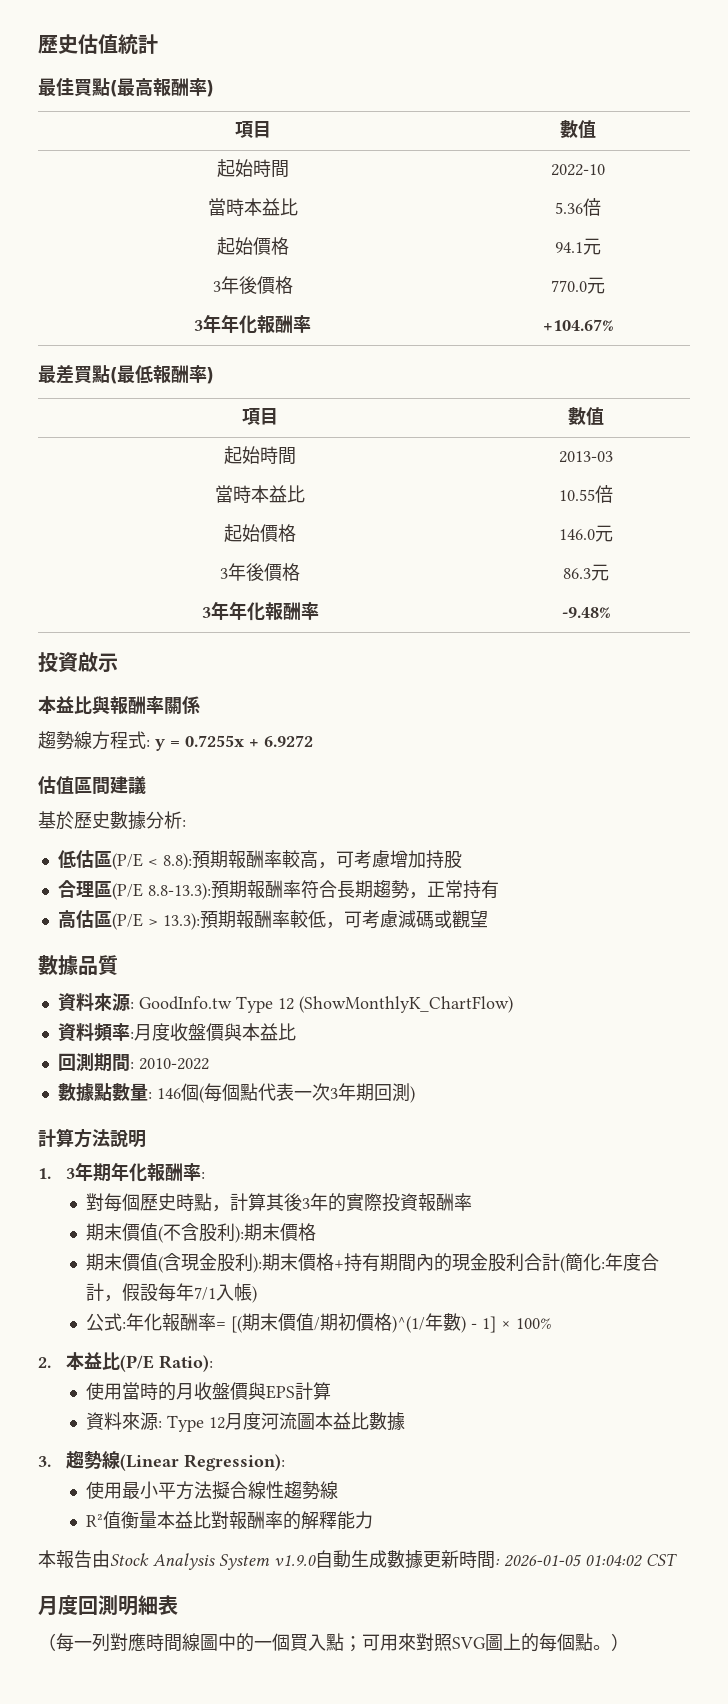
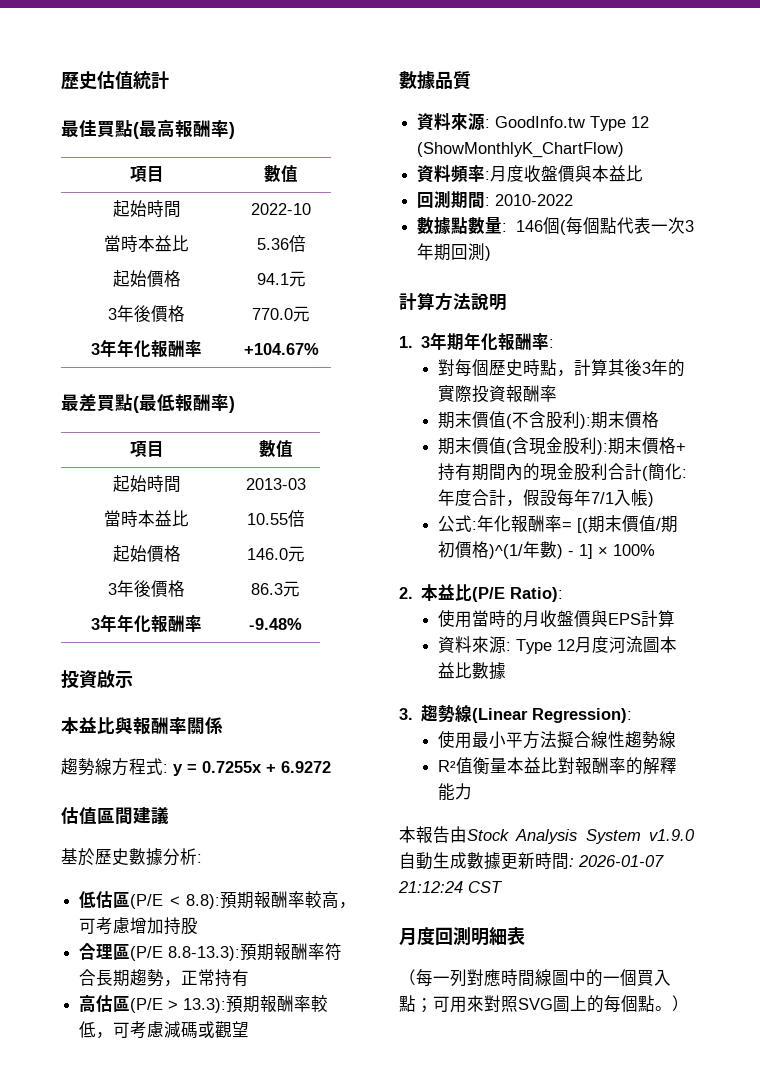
- 本報告由Stock Analysis System v1.9.0自動生成數據更新時間: 2026-01-05 01:04:02 CST
+ 本報告由Stock Analysis System v1.9.0自動生成數據更新時間: 2026-01-07 21:12:24 CST

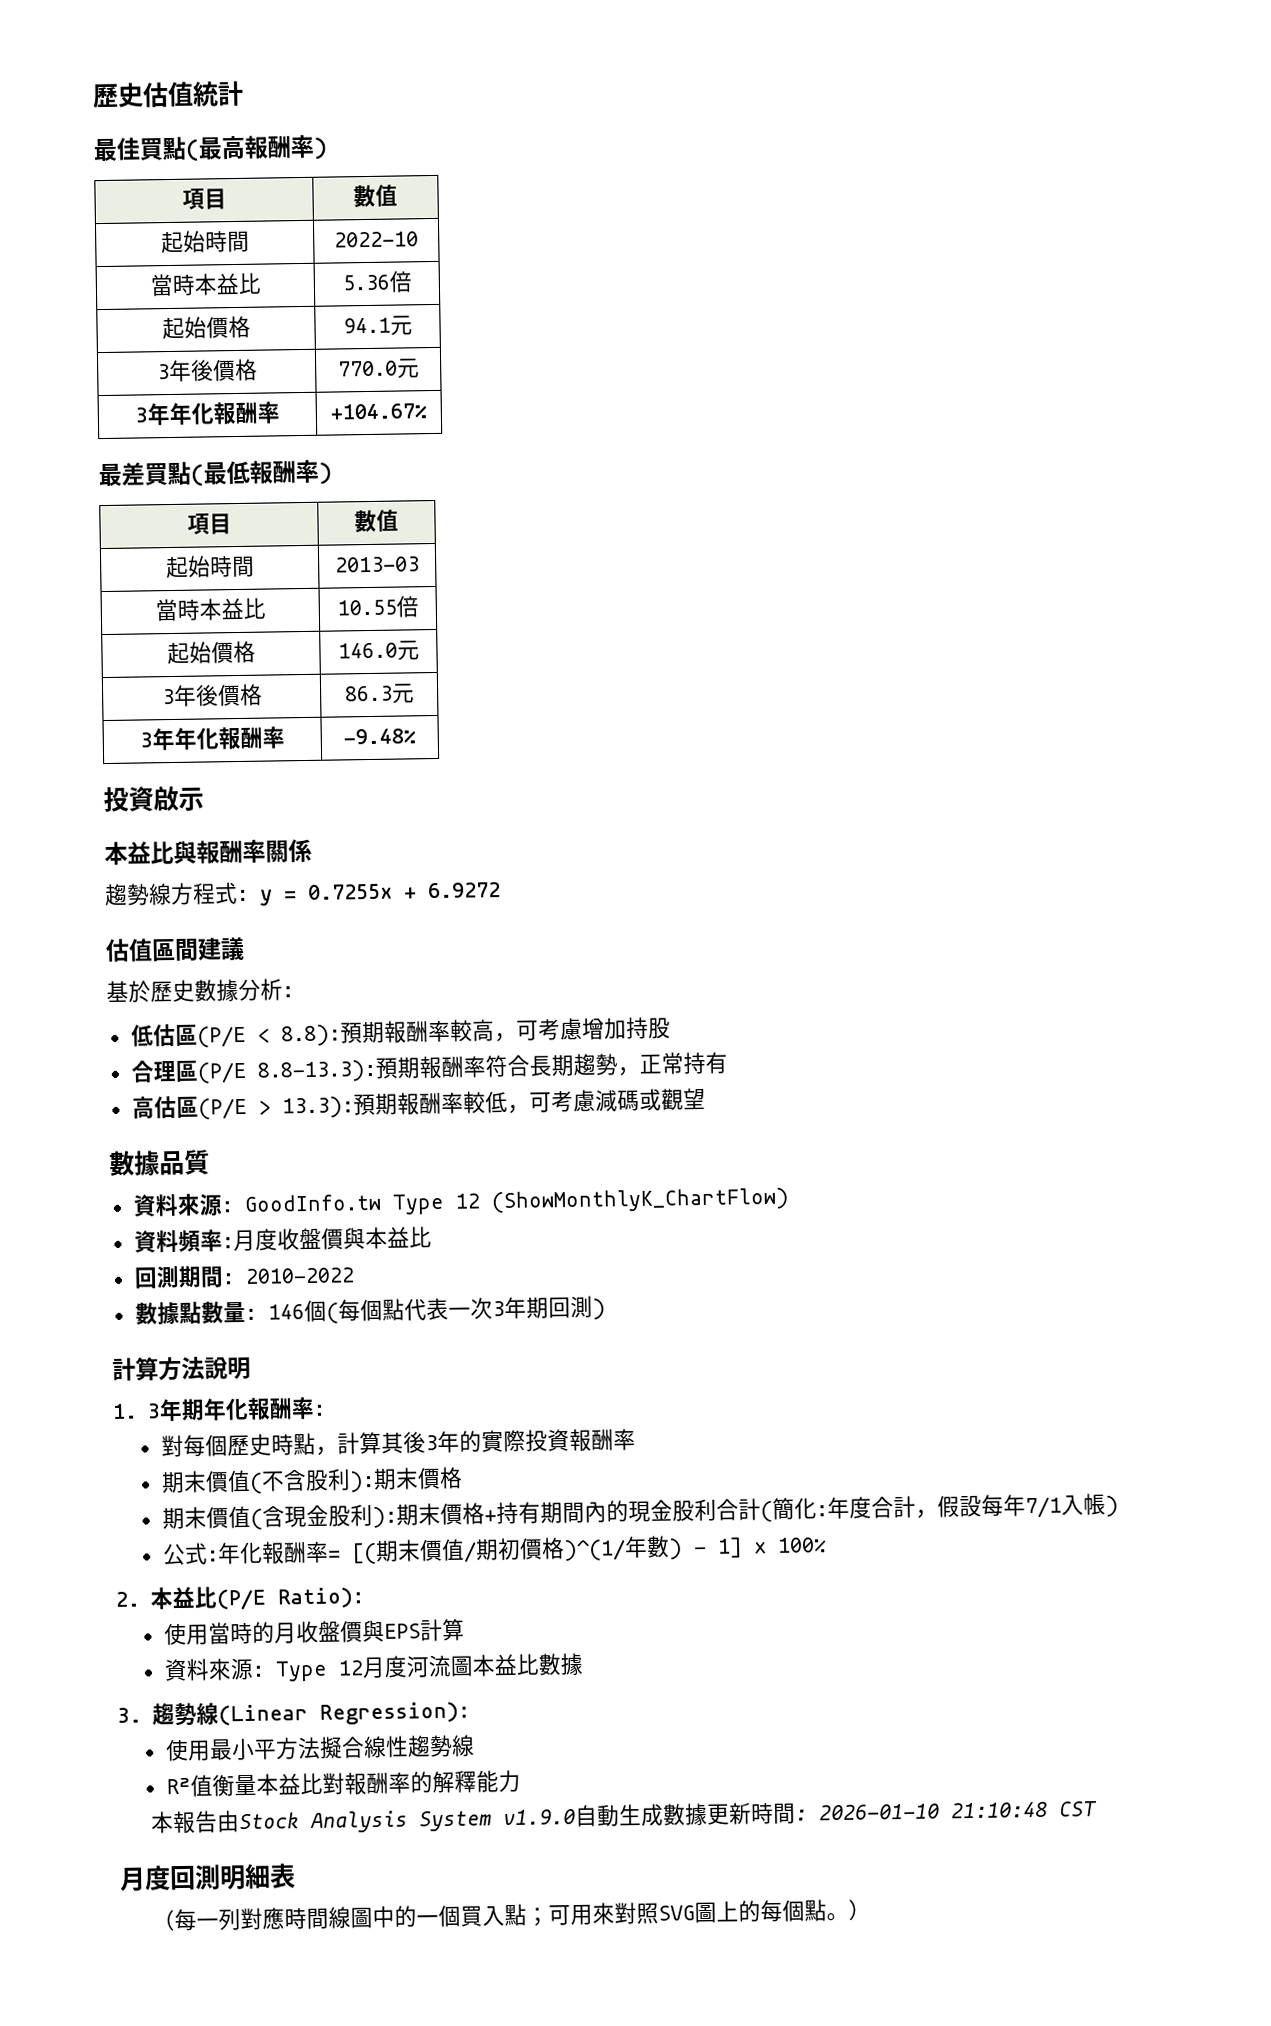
- 本報告由Stock Analysis System v1.9.0自動生成數據更新時間: 2026-01-07 21:12:24 CST
+ 本報告由Stock Analysis System v1.9.0自動生成數據更新時間: 2026-01-10 21:10:48 CST

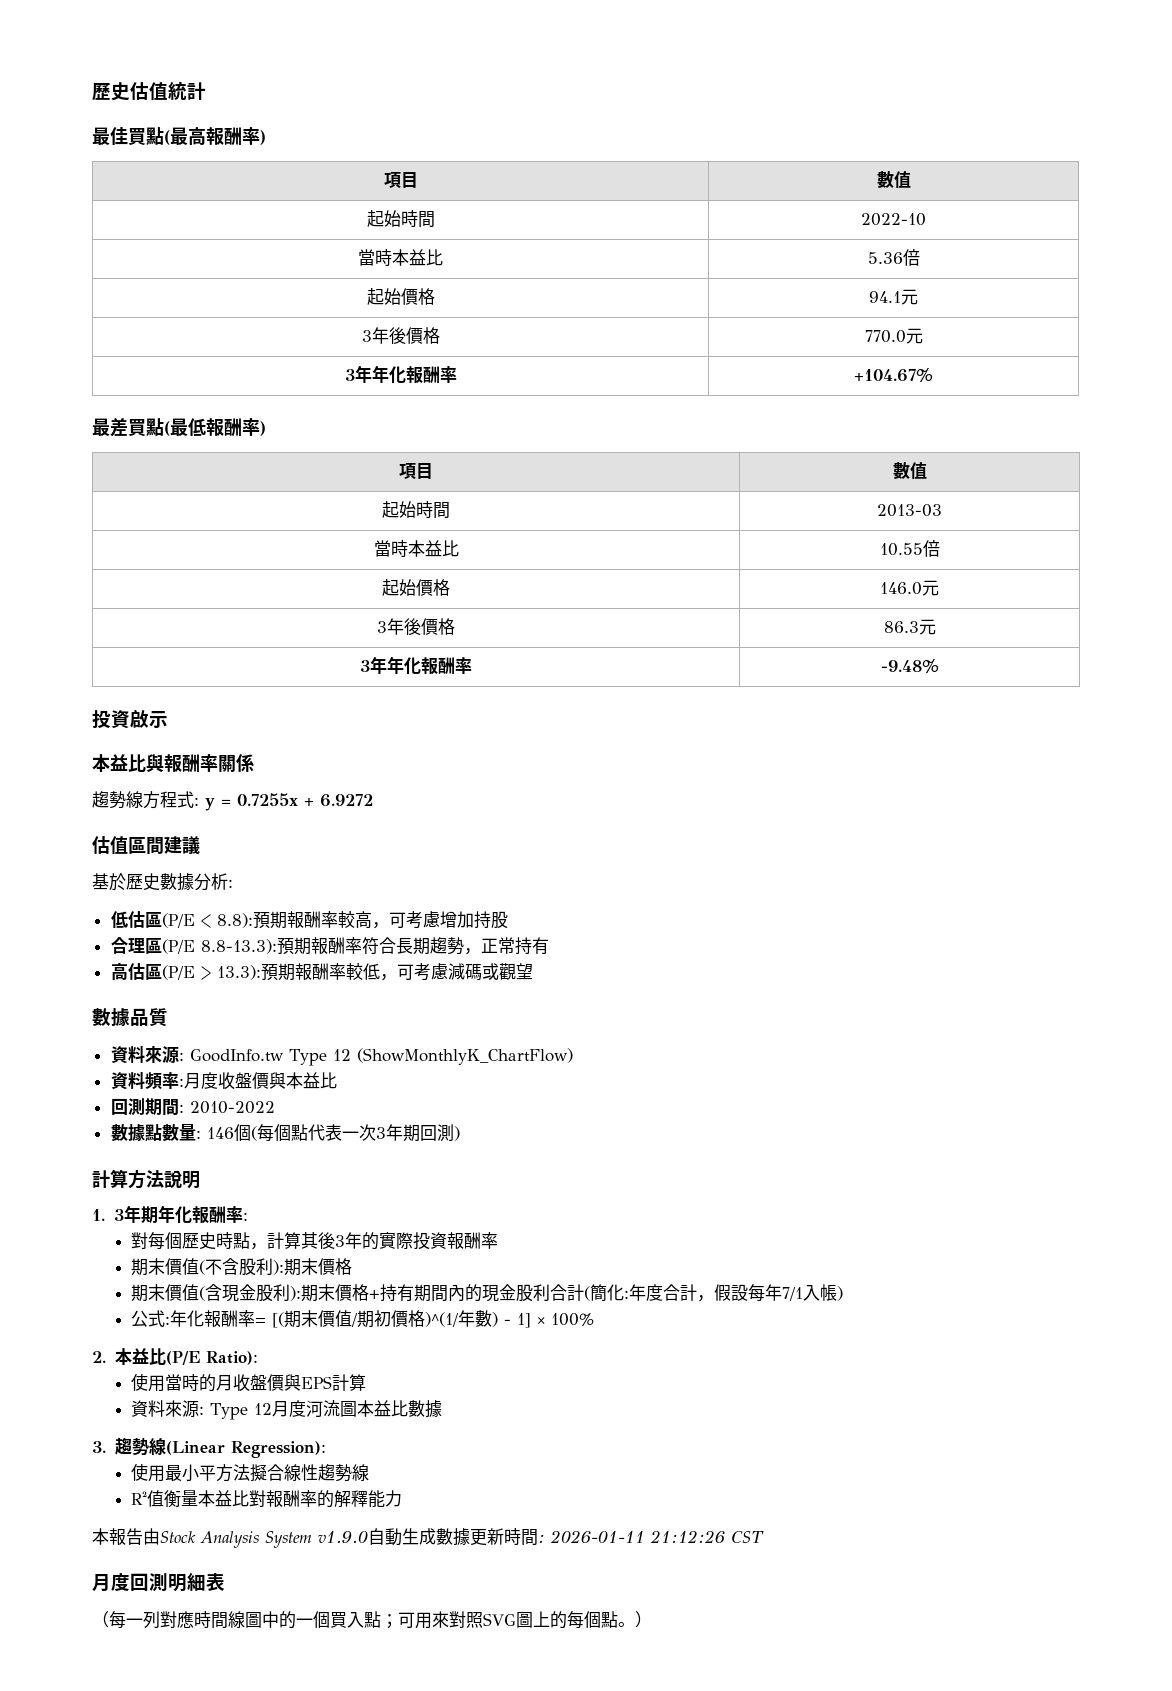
- 本報告由Stock Analysis System v1.9.0自動生成數據更新時間: 2026-01-10 21:10:48 CST
+ 本報告由Stock Analysis System v1.9.0自動生成數據更新時間: 2026-01-11 21:12:26 CST

